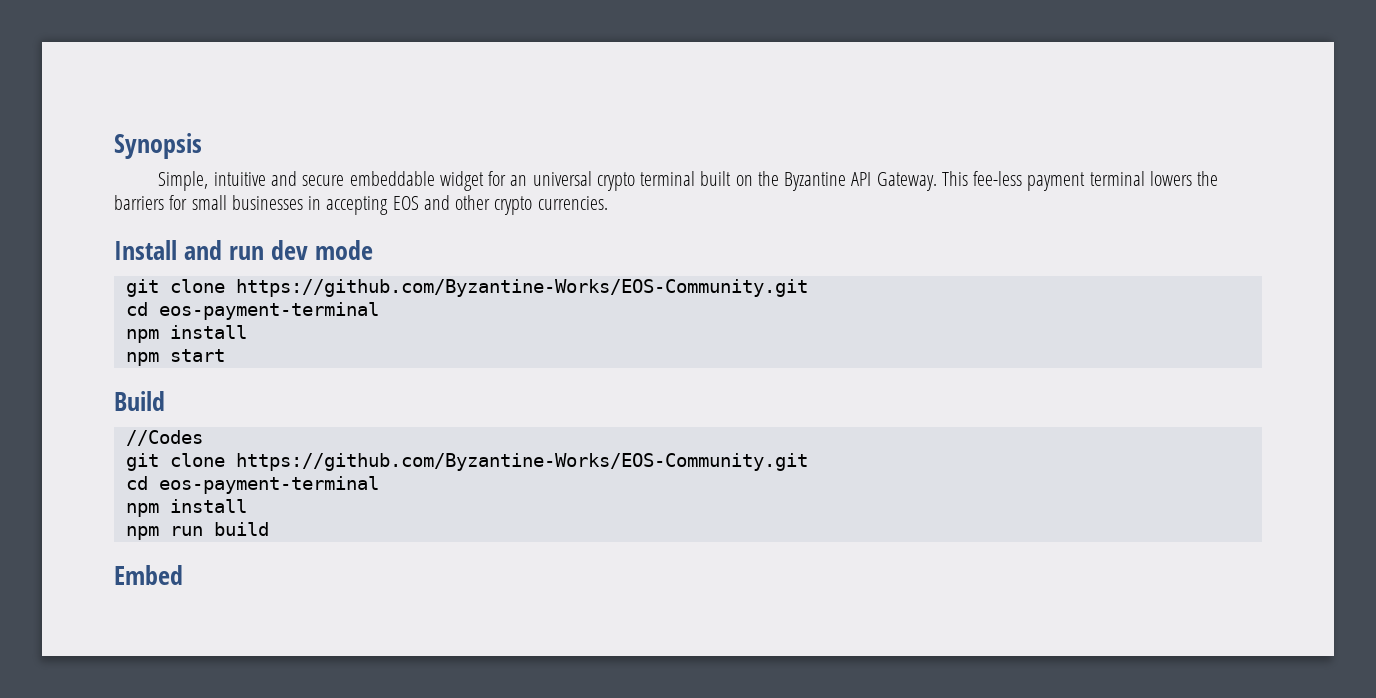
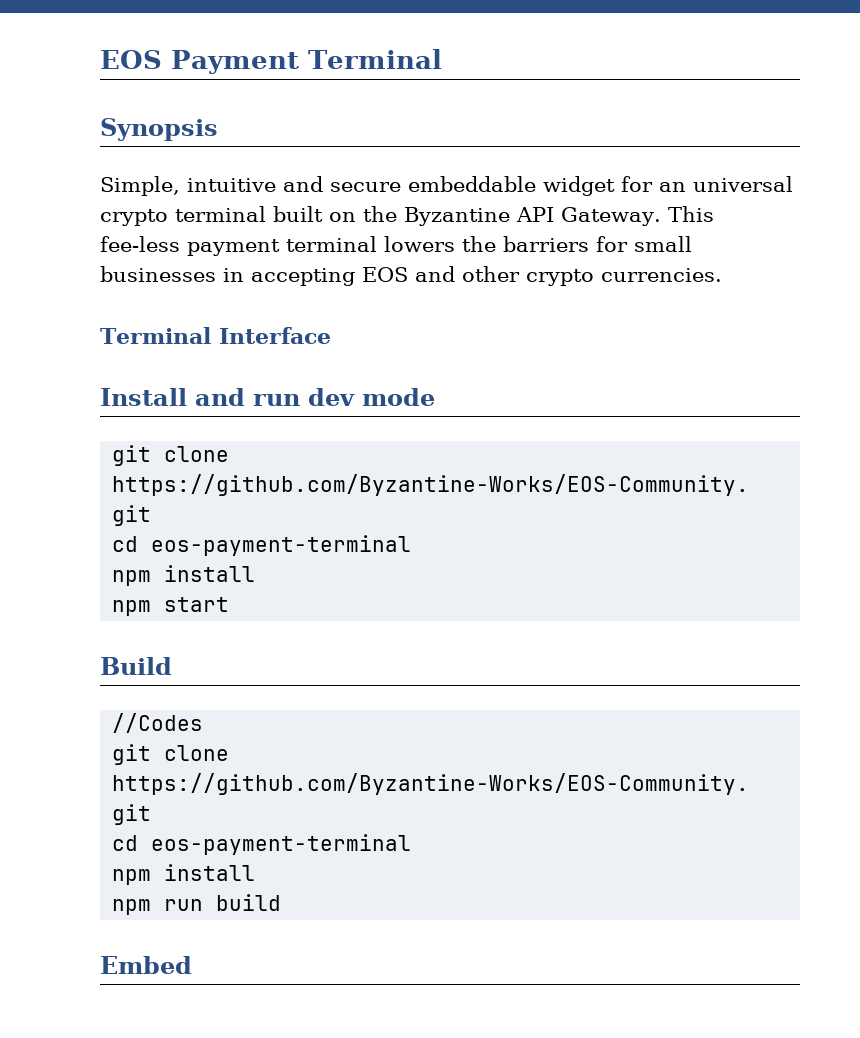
+ EOS Payment Terminal
+ Terminal Interface

